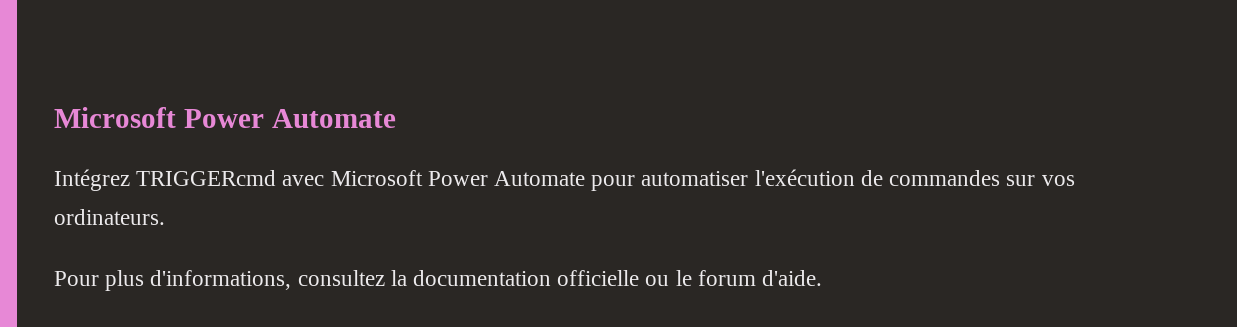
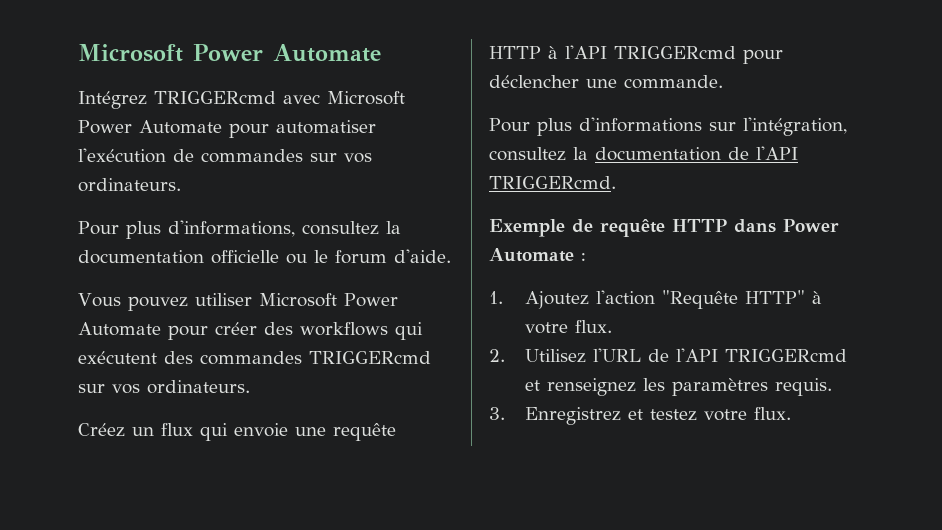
+ Vous pouvez utiliser Microsoft Power Automate pour créer des workflows qui exécutent des commandes TRIGGERcmd sur vos ordinateurs.
+ Créez un flux qui envoie une requête HTTP à l'API TRIGGERcmd pour déclencher une commande.
+ Pour plus d'informations sur l'intégration, consultez la documentation de l'API TRIGGERcmd.
+ Exemple de requête HTTP dans Power Automate :
+ 1. Ajoutez l'action "Requête HTTP" à votre flux.
+ 2. Utilisez l'URL de l'API TRIGGERcmd et renseignez les paramètres requis.
+ 3. Enregistrez et testez votre flux.

